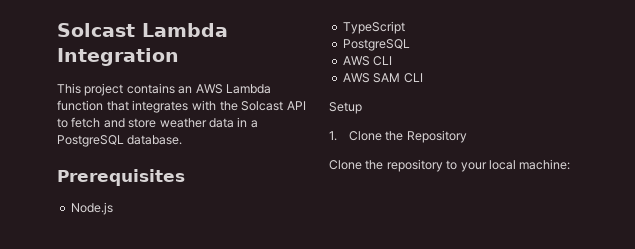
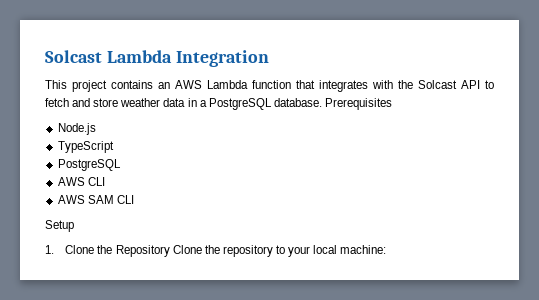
- This project contains an AWS Lambda function that integrates with the Solcast API to fetch and store weather data in a PostgreSQL database.
- Prerequisites
+ This project contains an AWS Lambda function that integrates with the Solcast API to fetch and store weather data in a PostgreSQL database. Prerequisites
- 1. Clone the Repository
- Clone the repository to your local machine:
+ 1. Clone the Repository Clone the repository to your local machine:

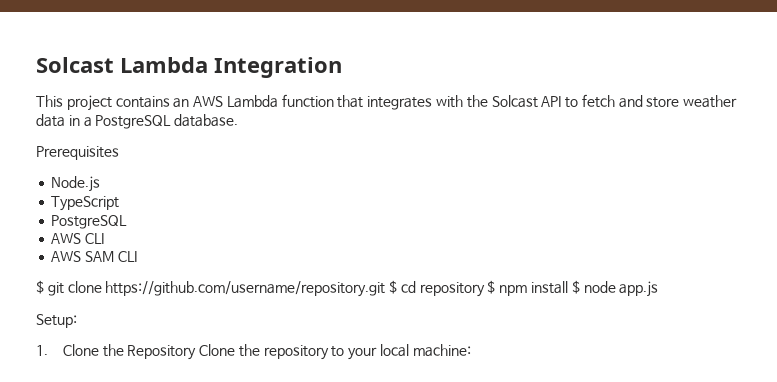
- This project contains an AWS Lambda function that integrates with the Solcast API to fetch and store weather data in a PostgreSQL database. Prerequisites
+ This project contains an AWS Lambda function that integrates with the Solcast API to fetch and store weather data in a PostgreSQL database.
+ Prerequisites
- Setup
+ $ git clone https://github.com/username/repository.git $ cd repository $ npm install $ node app.js
+ Setup:

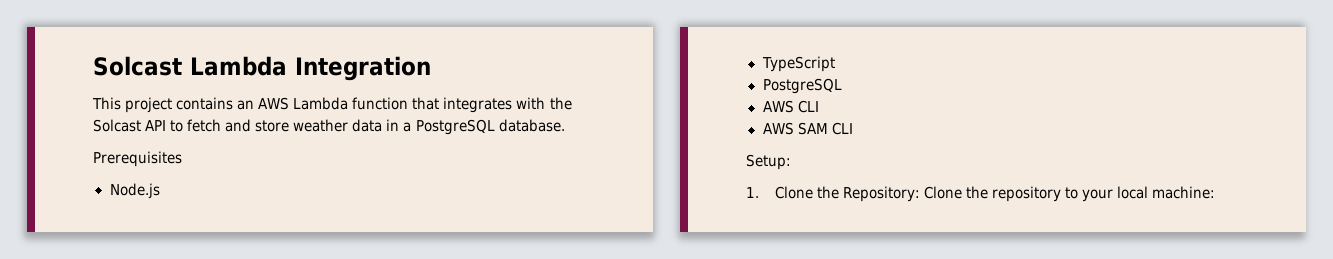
- $ git clone https://github.com/username/repository.git $ cd repository $ npm install $ node app.js
- 1. Clone the Repository Clone the repository to your local machine:
+ 1. Clone the Repository: Clone the repository to your local machine:

